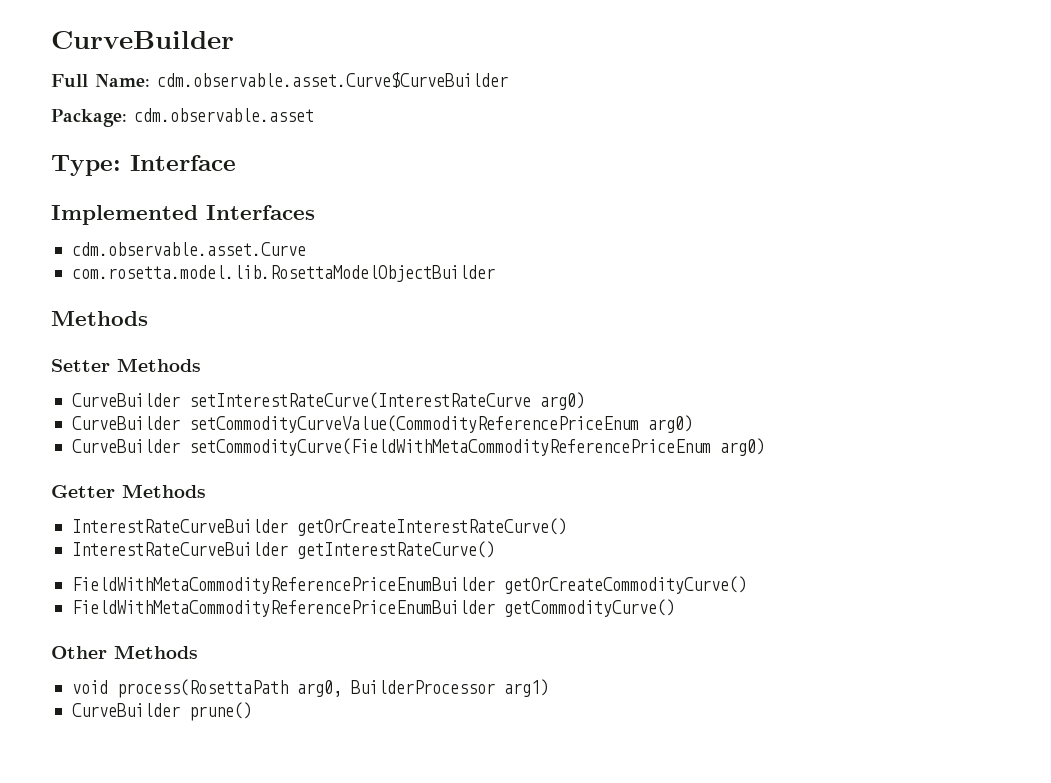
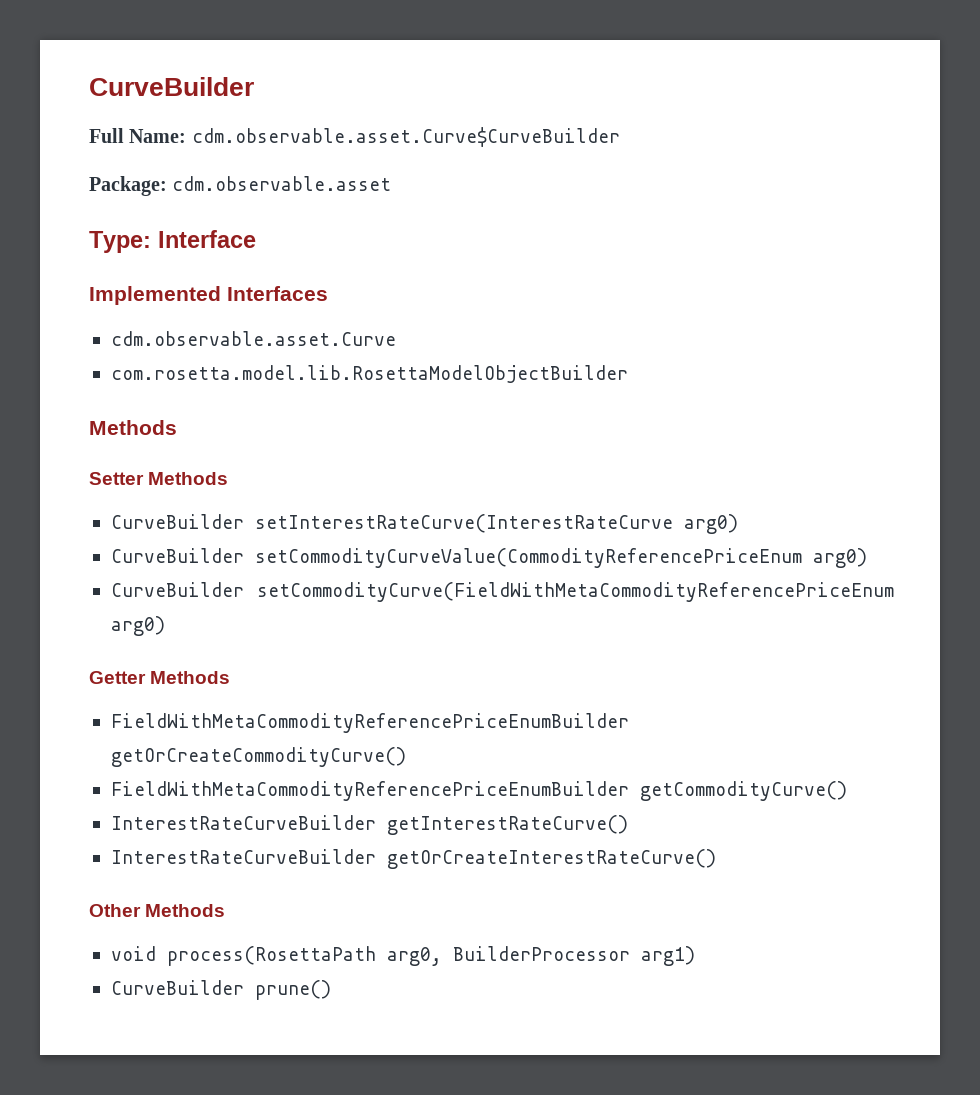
- InterestRateCurveBuilder getOrCreateInterestRateCurve()
- InterestRateCurveBuilder getInterestRateCurve()
+ InterestRateCurveBuilder getInterestRateCurve()
+ InterestRateCurveBuilder getOrCreateInterestRateCurve()

